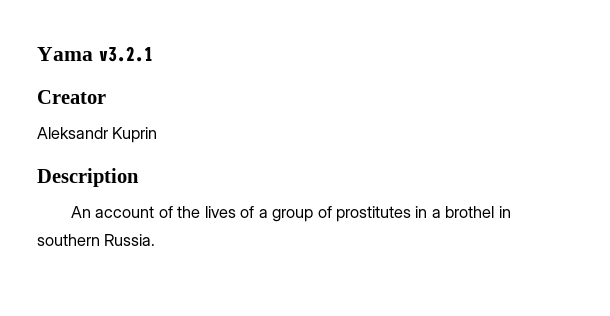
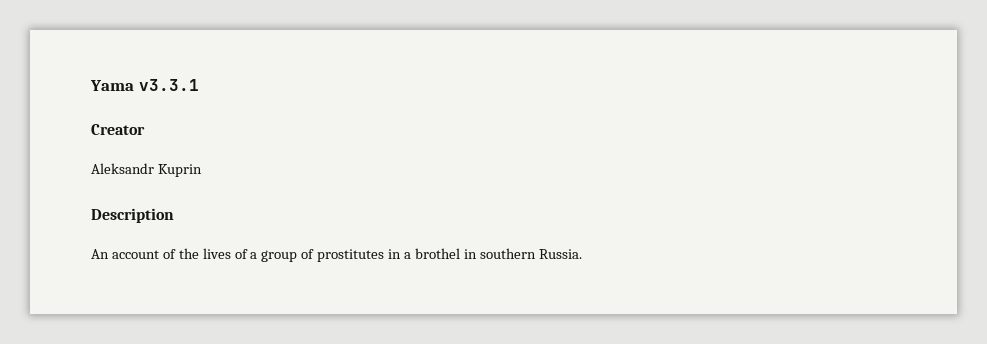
- Yama v3.2.1
+ Yama v3.3.1

